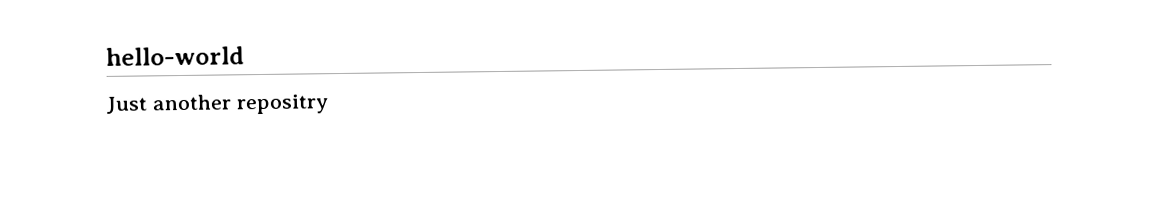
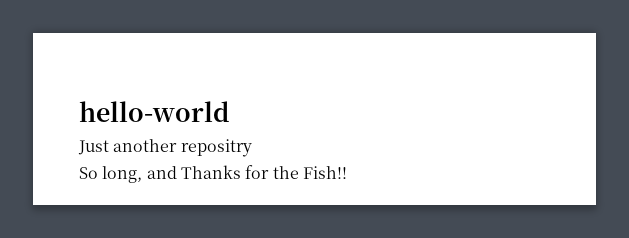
+ So long, and Thanks for the Fish!!

